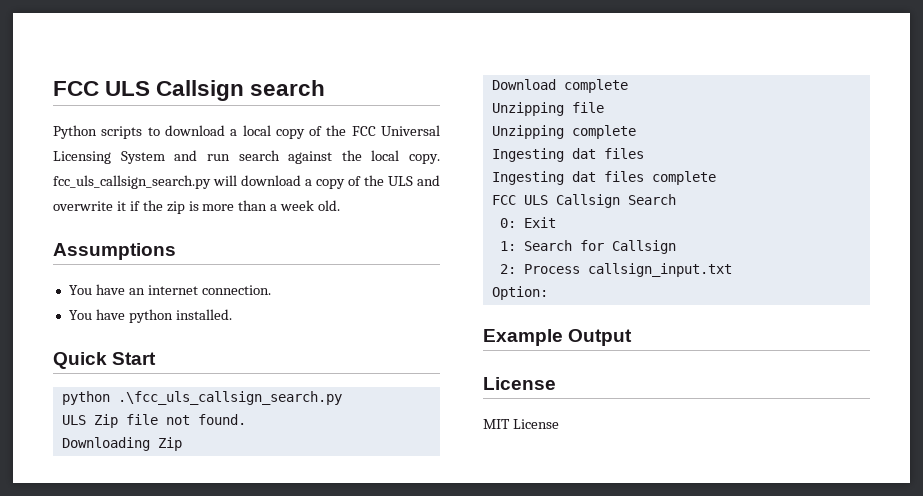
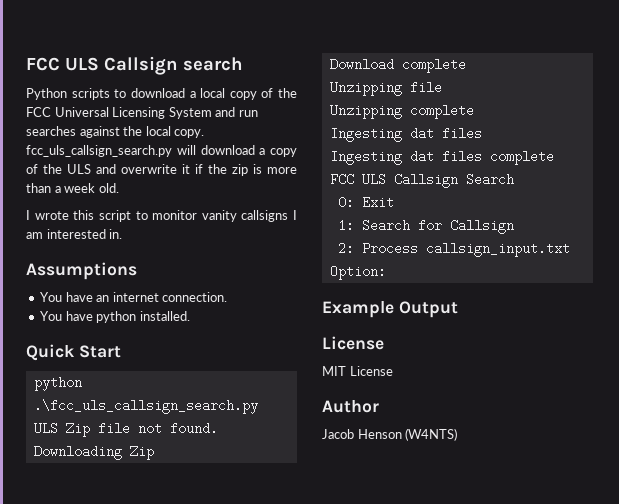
- Python scripts to download a local copy of the FCC Universal Licensing System and run search against the local copy. fcc_uls_callsign_search.py will download a copy of the ULS and overwrite it if the zip is more than a week old.
+ Python scripts to download a local copy of the FCC Universal Licensing System and run searches against the local copy. fcc_uls_callsign_search.py will download a copy of the ULS and overwrite it if the zip is more than a week old.
+ I wrote this script to monitor vanity callsigns I am interested in.
+ Author
+ Jacob Henson (W4NTS)

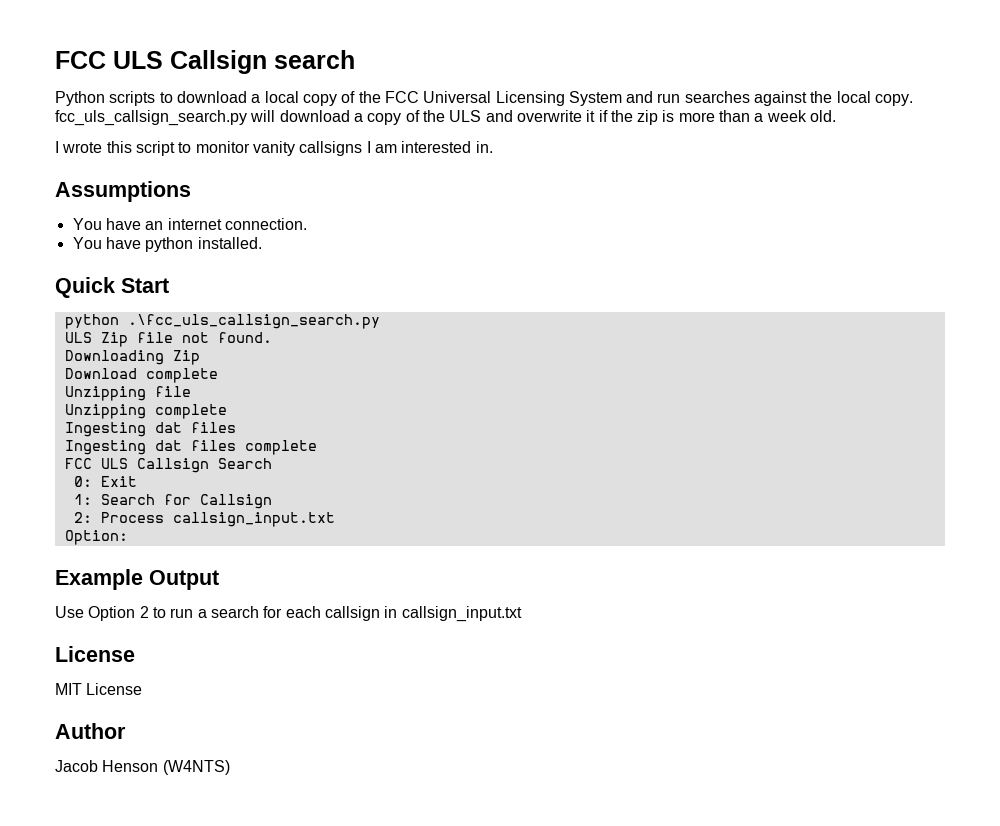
+ Use Option 2 to run a search for each callsign in callsign_input.txt

